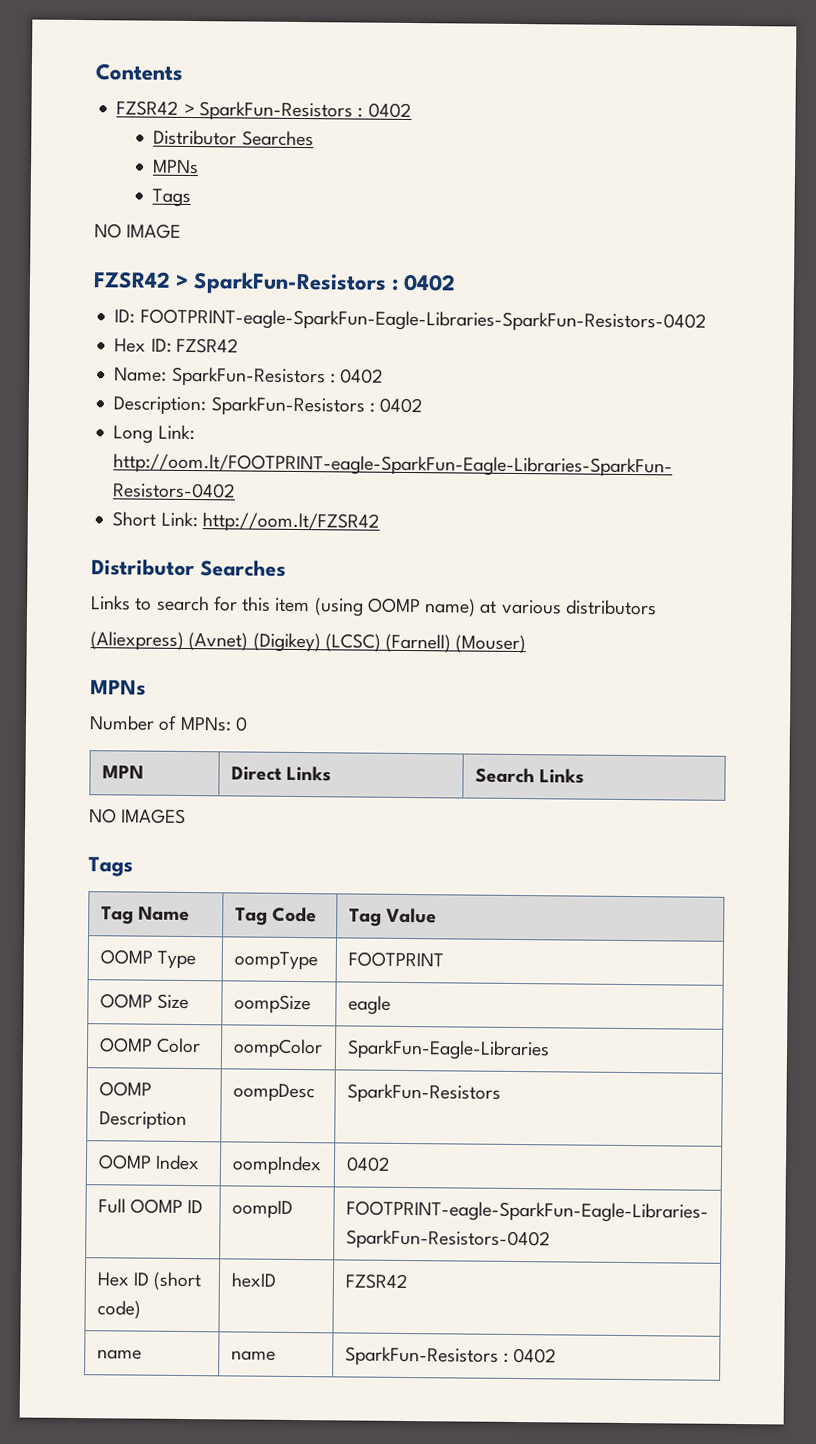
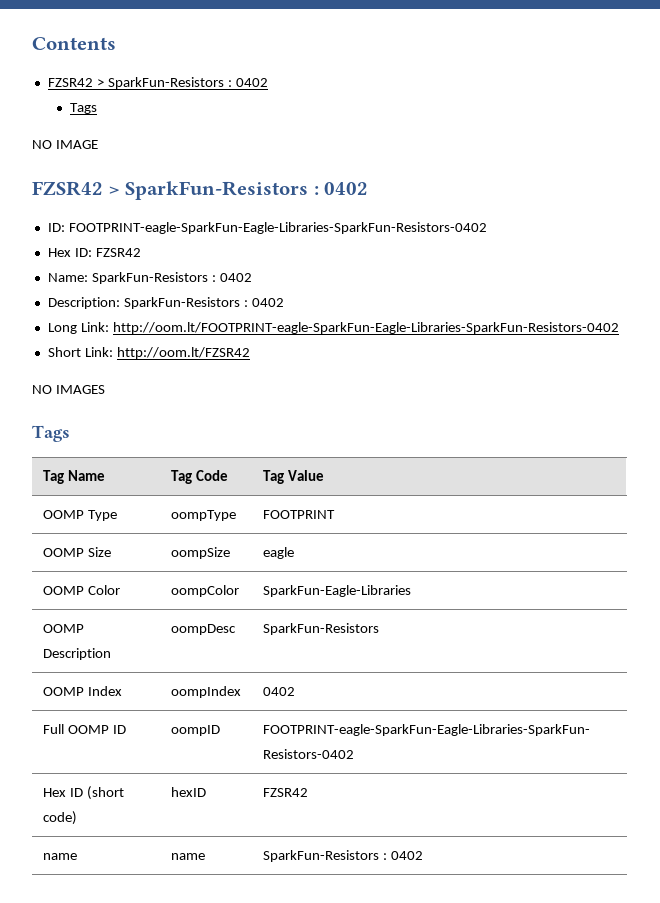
  Contents
  FZSR42 > SparkFun-Resistors : 0402
- Distributor Searches
- MPNs
  Short Link: http://oom.lt/FZSR42
- Distributor Searches
- Links to search for this item (using OOMP name) at various distributors
- (Aliexpress) (Avnet) (Digikey) (LCSC) (Farnell) (Mouser)
- MPNs
- Number of MPNs: 0
- MPN | Direct Links | Search Links

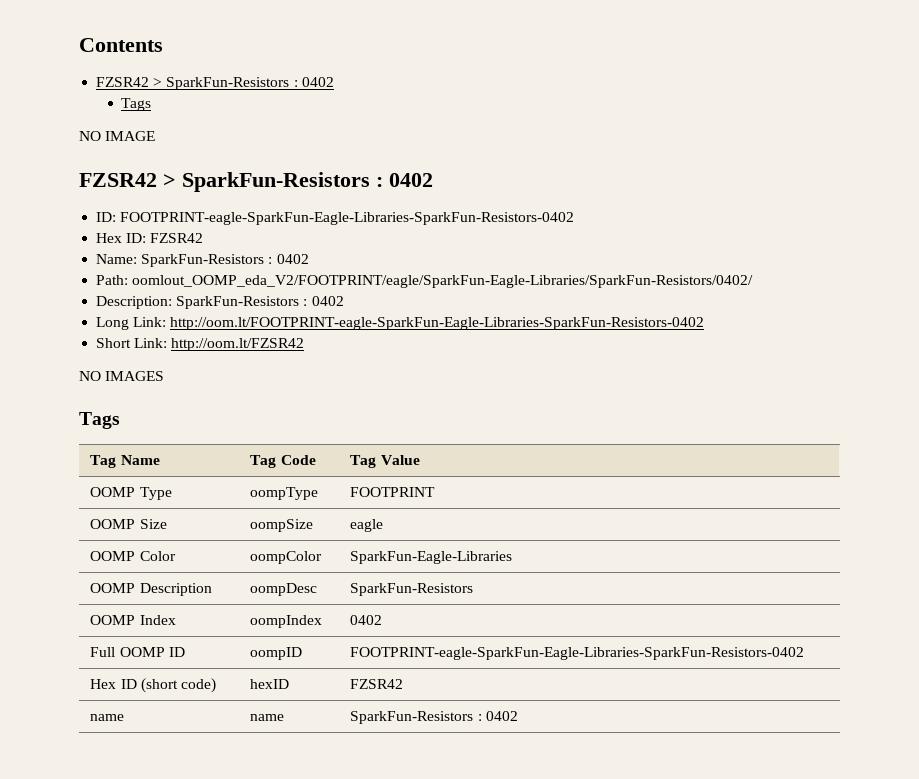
+ Path: oomlout_OOMP_eda_V2/FOOTPRINT/eagle/SparkFun-Eagle-Libraries/SparkFun-Resistors/0402/

